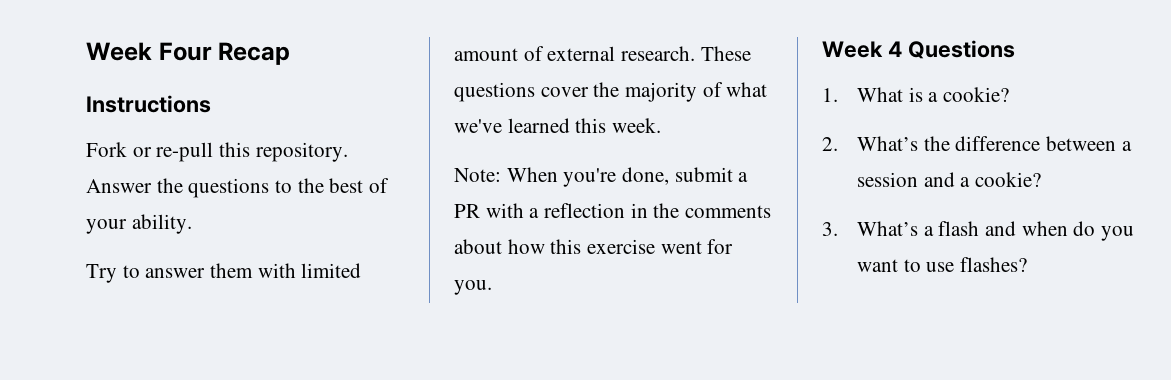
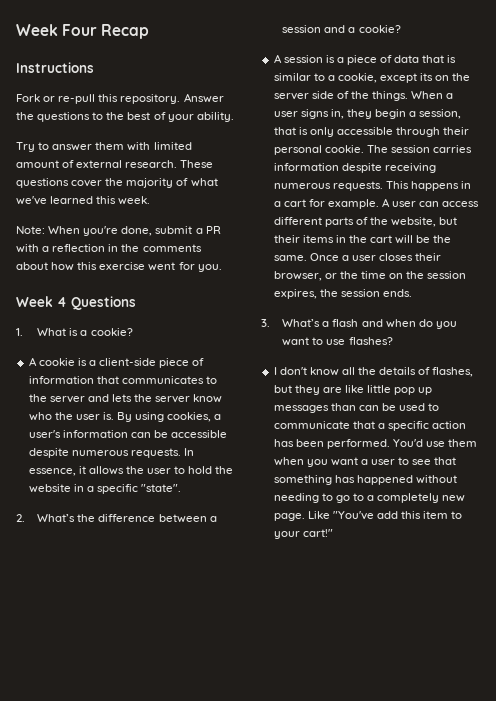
+ A cookie is a client-side piece of information that communicates to the server and lets the server know who the user is. By using cookies, a user's information can be accessible despite numerous requests. In essence, it allows the user to hold the website in a specific "state".
+ A session is a piece of data that is similar to a cookie, except its on the server side of the things. When a user signs in, they begin a session, that is only accessible through their personal cookie. The session carries information despite receiving numerous requests. This happens in a cart for example. A user can access different parts of the website, but their items in the cart will be the same. Once a user closes their browser, or the time on the session expires, the session ends.
+ I don't know all the details of flashes, but they are like little pop up messages than can be used to communicate that a specific action has been performed. You'd use them when you want a user to see that something has happened without needing to go to a completely new page. Like "You've add this item to your cart!"

